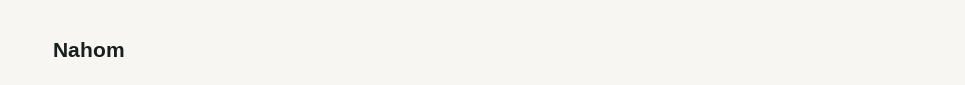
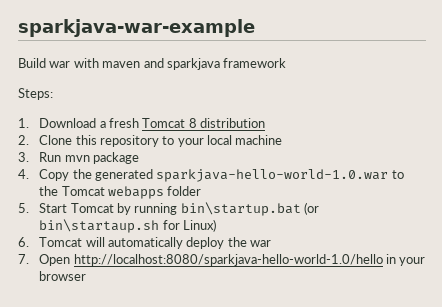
- Nahom
+ sparkjava-war-example
+ Build war with maven and sparkjava framework
+ Steps:
+ 1. Download a fresh Tomcat 8 distribution
+ 2. Clone this repository to your local machine
+ 3. Run mvn package
+ 4. Copy the generated sparkjava-hello-world-1.0.war to the Tomcat webapps folder
+ 5. Start Tomcat by running bin\startup.bat (or bin\startaup.sh for Linux)
+ 6. Tomcat will automatically deploy the war
+ 7. Open http://localhost:8080/sparkjava-hello-world-1.0/hello in your browser

